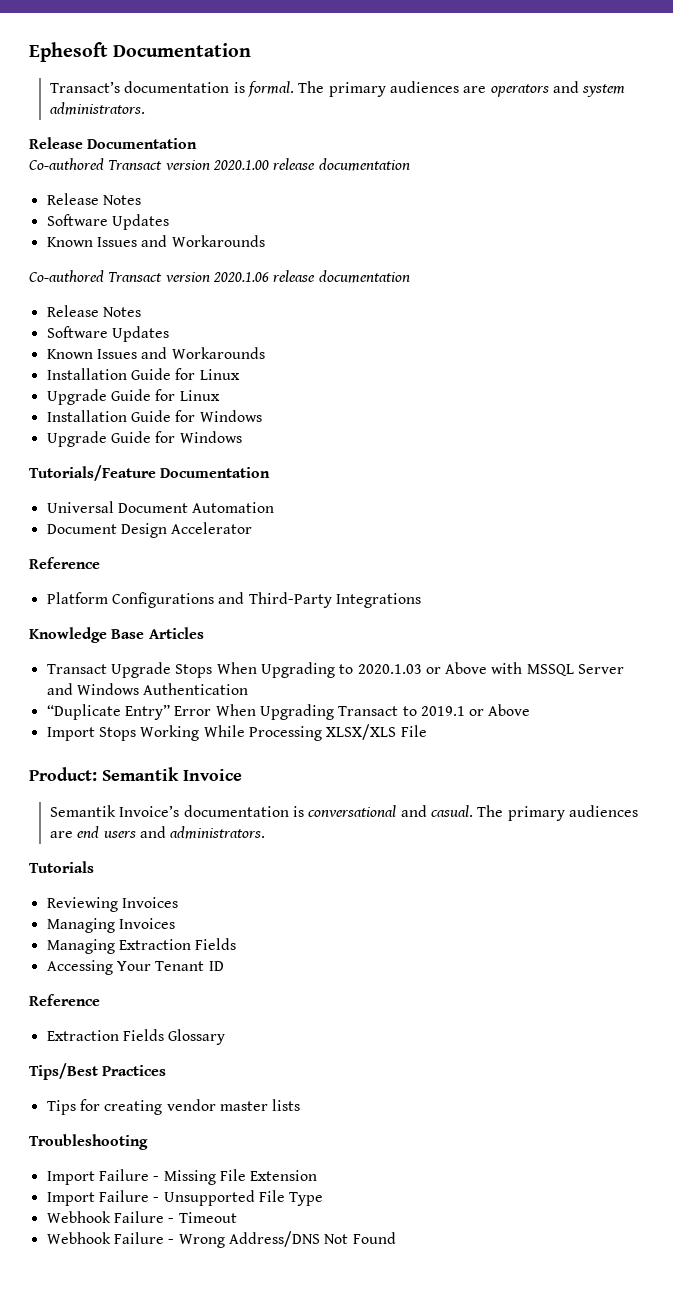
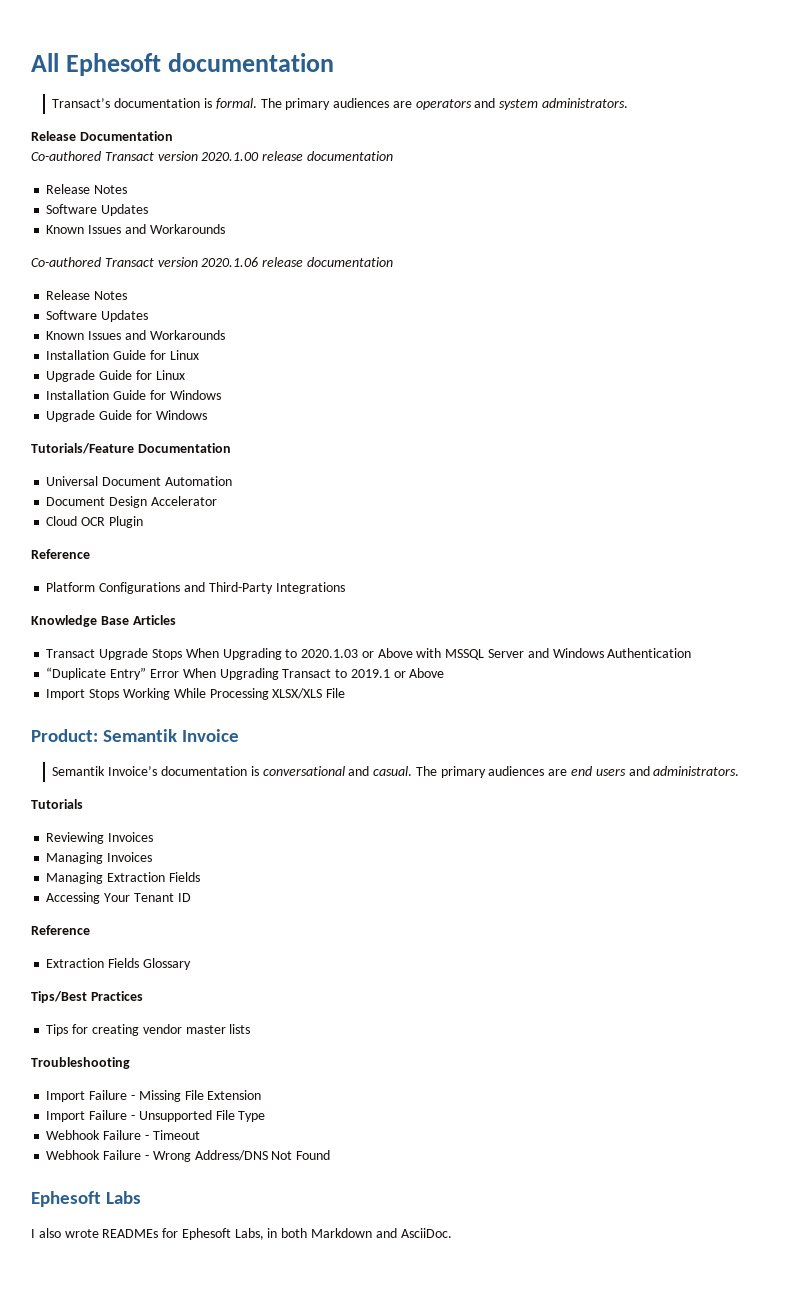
- Ephesoft Documentation
+ All Ephesoft documentation
+ Cloud OCR Plugin
+ Ephesoft Labs
+ I also wrote READMEs for Ephesoft Labs, in both Markdown and AsciiDoc.

